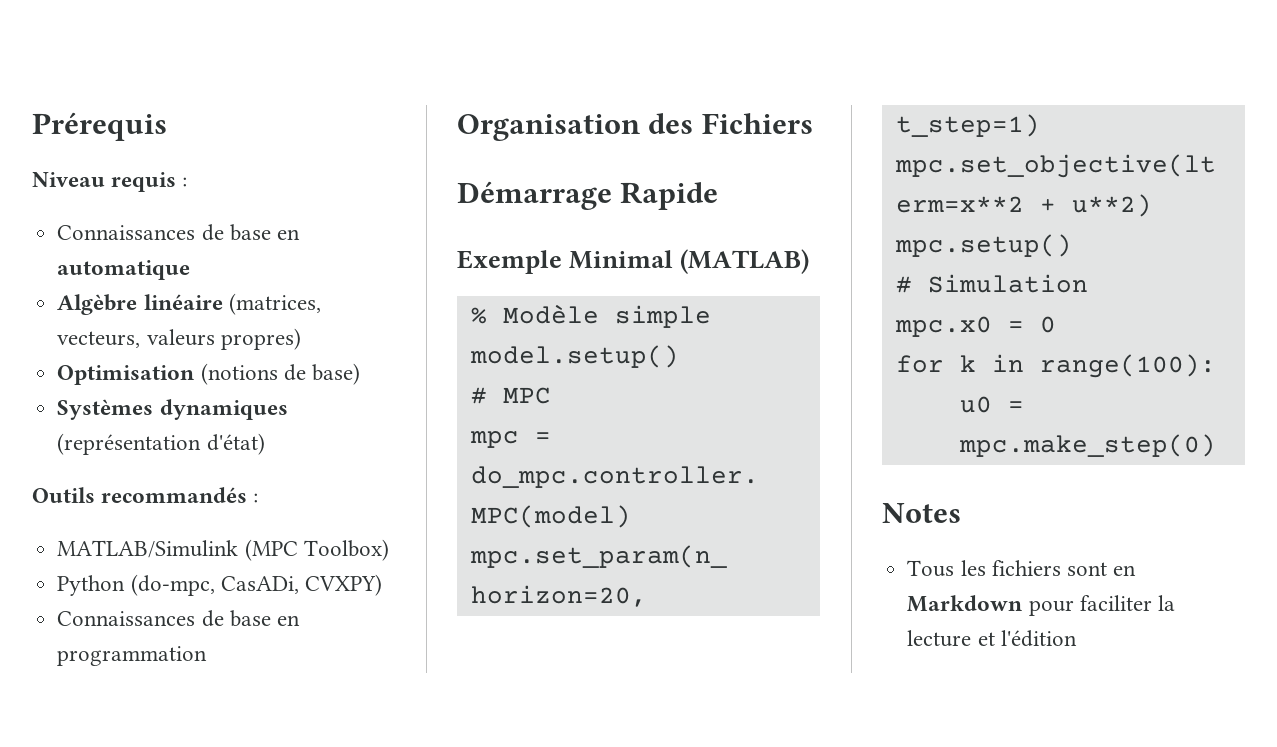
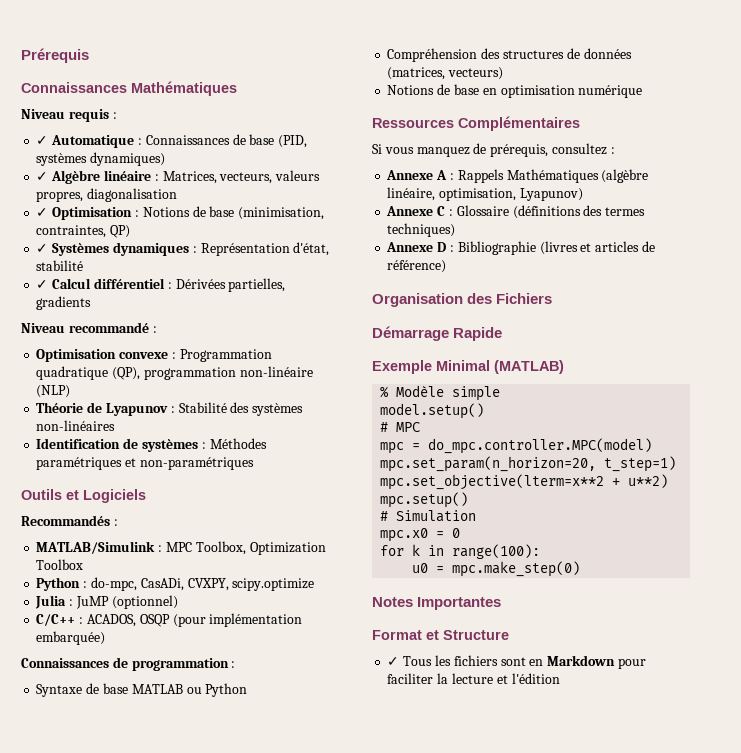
+ Connaissances Mathématiques
- Connaissances de base en automatique
- Algèbre linéaire (matrices, vecteurs, valeurs propres)
- Optimisation (notions de base)
- Systèmes dynamiques (représentation d'état)
- Outils recommandés :
- MATLAB/Simulink (MPC Toolbox)
- Python (do-mpc, CasADi, CVXPY)
- Connaissances de base en programmation
+ ✓ Automatique : Connaissances de base (PID, systèmes dynamiques)
+ ✓ Algèbre linéaire : Matrices, vecteurs, valeurs propres, diagonalisation
+ ✓ Optimisation : Notions de base (minimisation, contraintes, QP)
+ ✓ Systèmes dynamiques : Représentation d'état, stabilité
+ ✓ Calcul différentiel : Dérivées partielles, gradients
+ Niveau recommandé :
+ Optimisation convexe : Programmation quadratique (QP), programmation non-linéaire (NLP)
+ Théorie de Lyapunov : Stabilité des systèmes non-linéaires
+ Identification de systèmes : Méthodes paramétriques et non-paramétriques
+ Outils et Logiciels
+ Recommandés :
+ MATLAB/Simulink : MPC Toolbox, Optimization Toolbox
+ Python : do-mpc, CasADi, CVXPY, scipy.optimize
+ Julia : JuMP (optionnel)
+ C/C++ : ACADOS, OSQP (pour implémentation embarquée)
+ Connaissances de programmation :
+ Syntaxe de base MATLAB ou Python
+ Compréhension des structures de données (matrices, vecteurs)
+ Notions de base en optimisation numérique
+ Ressources Complémentaires
+ Si vous manquez de prérequis, consultez :
+ Annexe A : Rappels Mathématiques (algèbre linéaire, optimisation, Lyapunov)
+ Annexe C : Glossaire (définitions des termes techniques)
+ Annexe D : Bibliographie (livres et articles de référence)
- Notes
- Tous les fichiers sont en Markdown pour faciliter la lecture et l'édition
+ Notes Importantes
+ Format et Structure
+ ✓ Tous les fichiers sont en Markdown pour faciliter la lecture et l'édition

